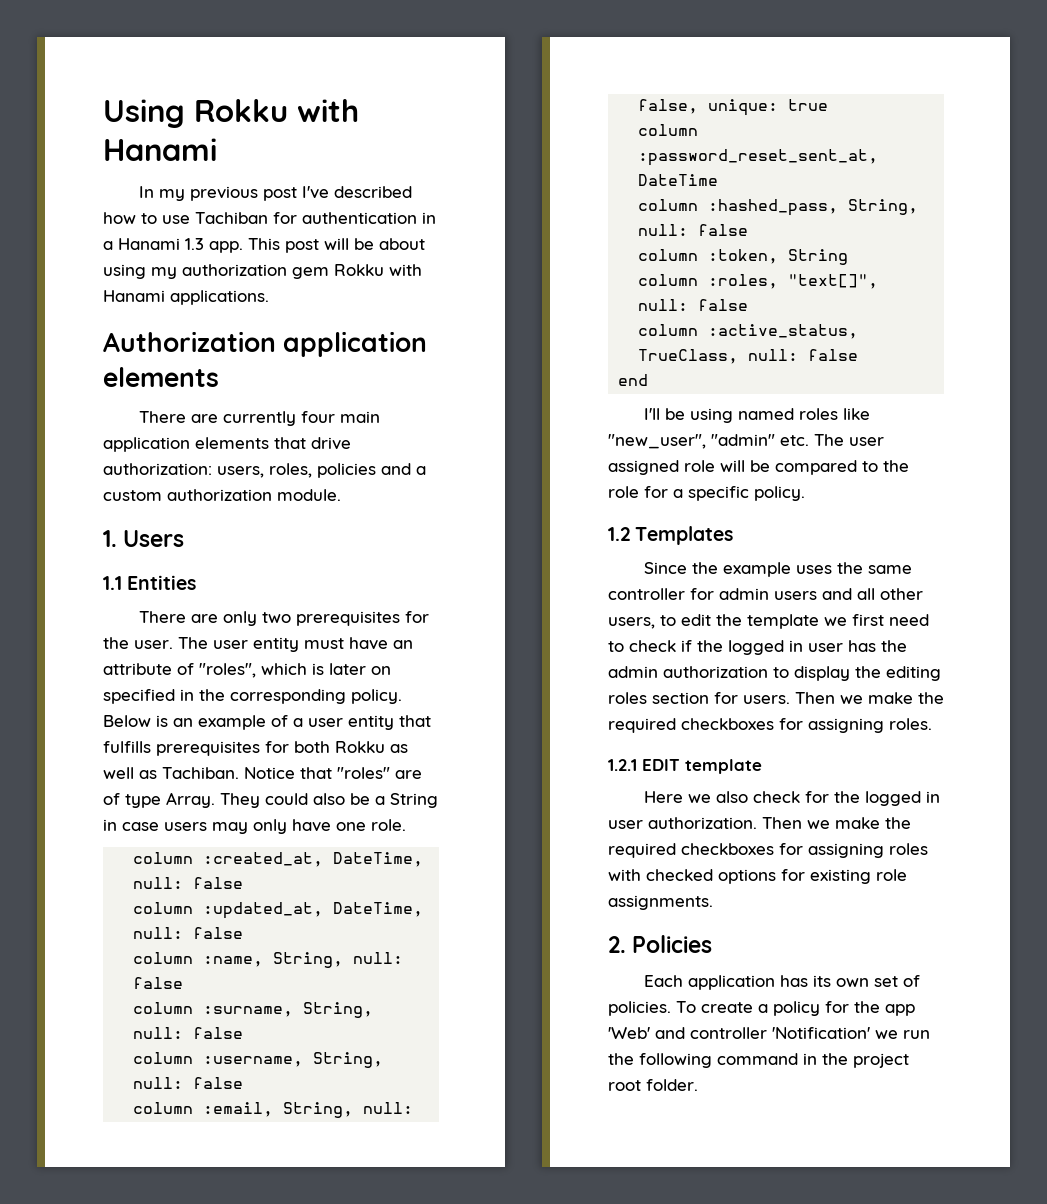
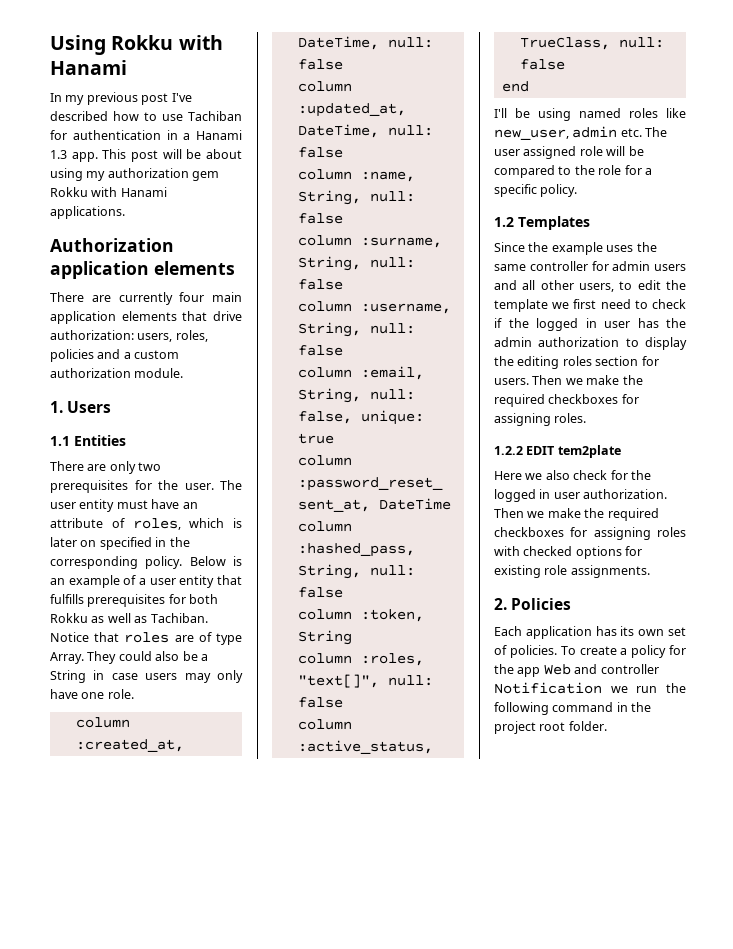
- The user entity must have an attribute of "roles", which is later on specified in the corresponding policy.
+ The user entity must have an attribute of roles, which is later on specified in the corresponding policy.
- Notice that "roles" are of type Array.
+ Notice that roles are of type Array.
- I'll be using named roles like "new_user", "admin" etc. The user assigned role will be compared to the role for a specific policy.
+ I'll be using named roles like new_user, admin etc. The user assigned role will be compared to the role for a specific policy.
- 1.2.1 EDIT template
+ 1.2.2 EDIT tem2plate
- To create a policy for the app 'Web' and controller 'Notification' we run the following command in the project root folder.
+ To create a policy for the app Web and controller Notification we run the following command in the project root folder.

